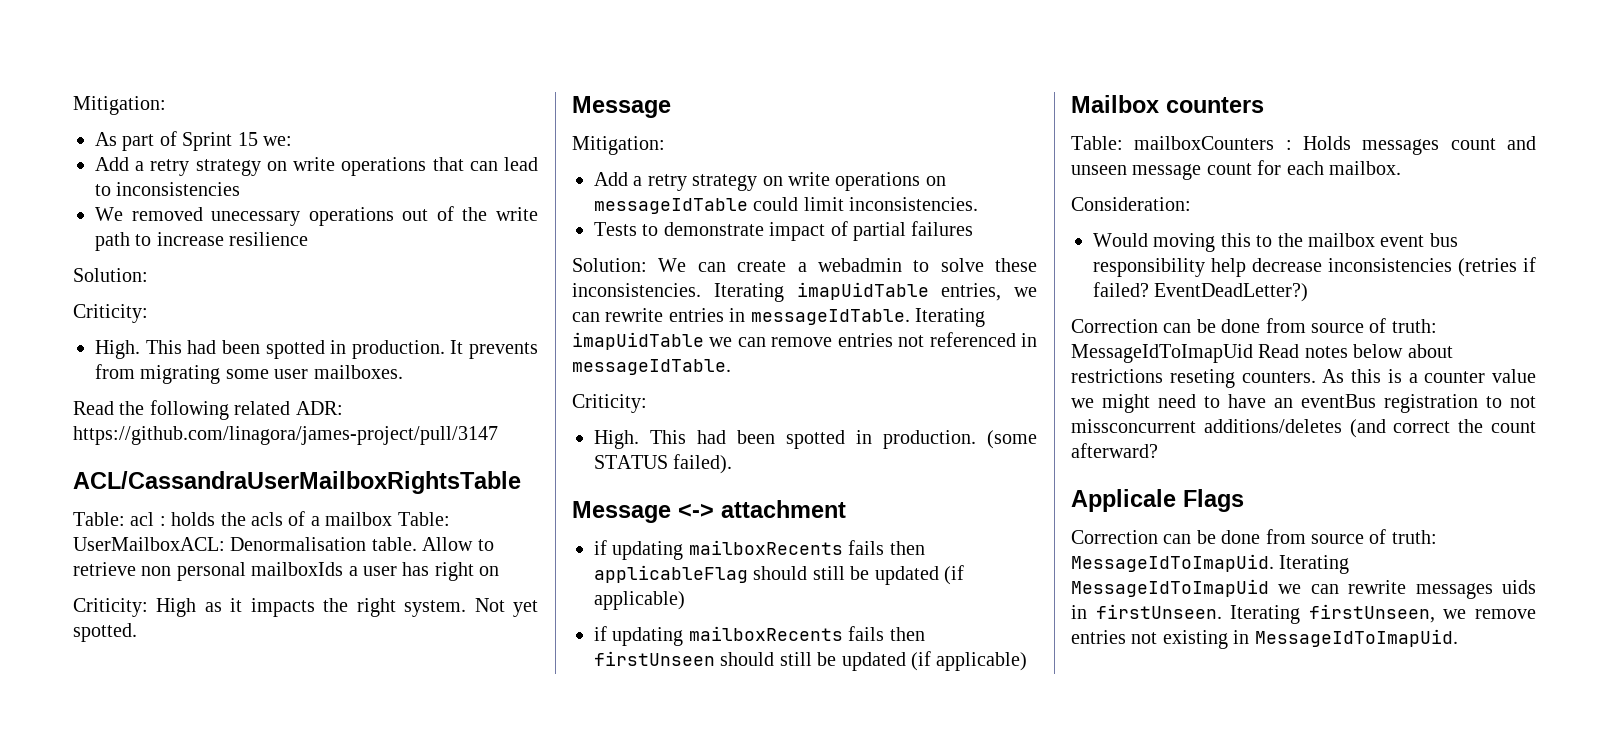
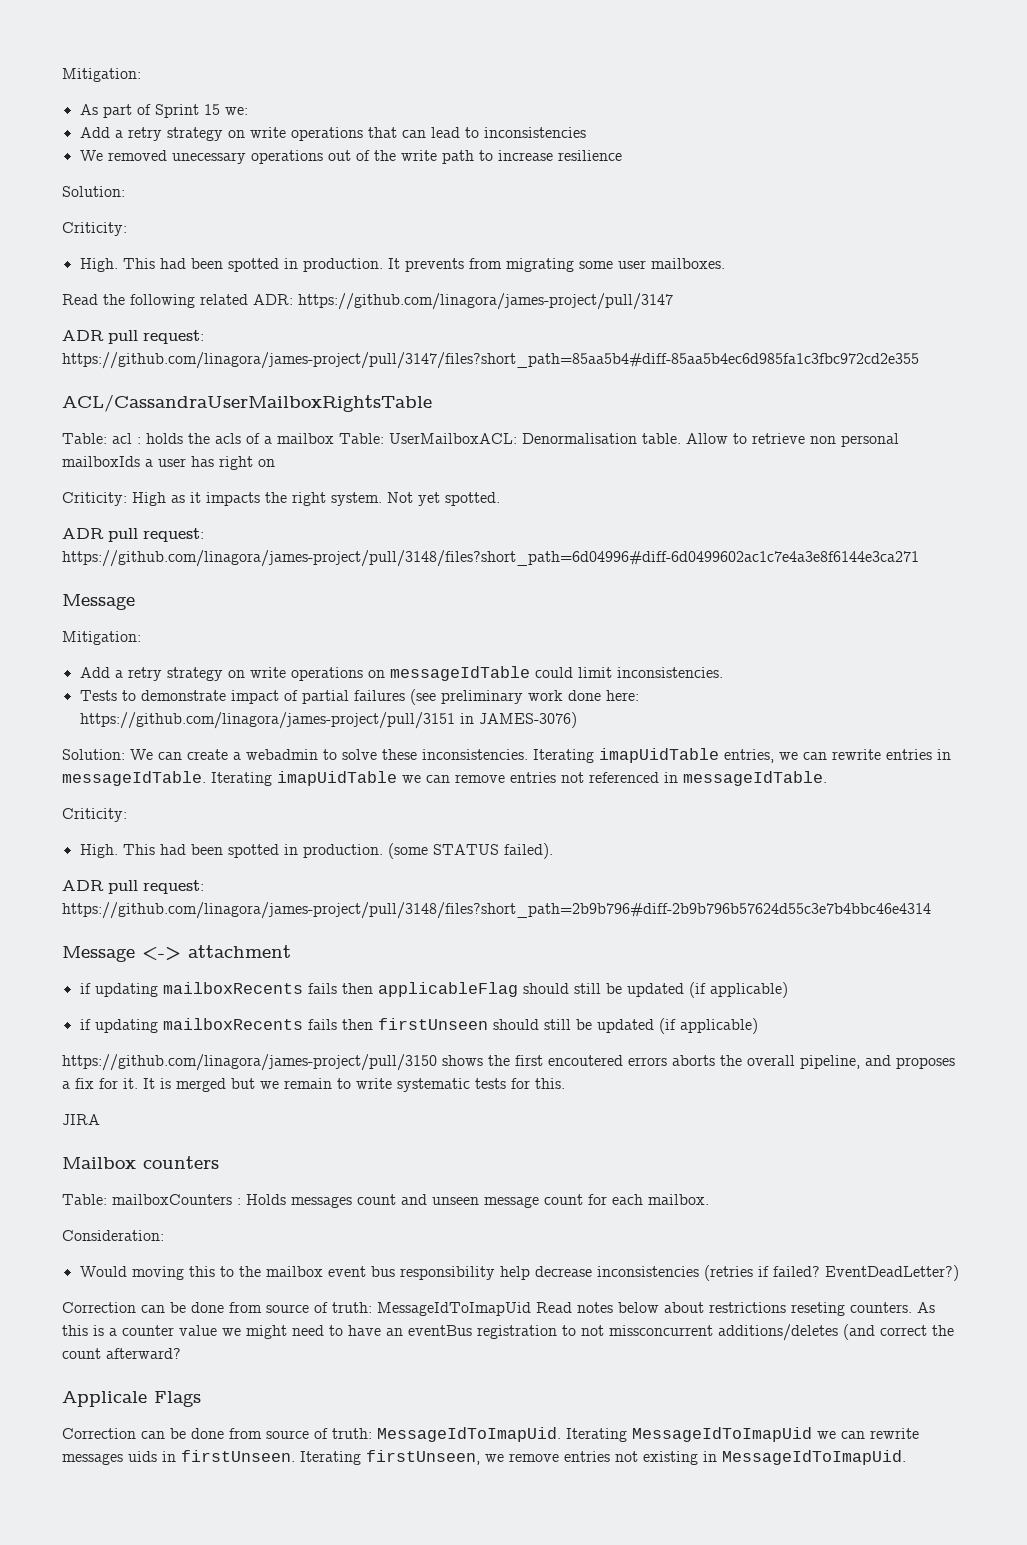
+ ADR pull request: https://github.com/linagora/james-project/pull/3147/files?short_path=85aa5b4#diff-85aa5b4ec6d985fa1c3fbc972cd2e355
+ ADR pull request: https://github.com/linagora/james-project/pull/3148/files?short_path=6d04996#diff-6d0499602ac1c7e4a3e8f6144e3ca271
- Tests to demonstrate impact of partial failures
+ Tests to demonstrate impact of partial failures (see preliminary work done here: https://github.com/linagora/james-project/pull/3151 in JAMES-3076)
+ ADR pull request: https://github.com/linagora/james-project/pull/3148/files?short_path=2b9b796#diff-2b9b796b57624d55c3e7b4bbc46e4314
+ https://github.com/linagora/james-project/pull/3150 shows the first encoutered errors aborts the overall pipeline, and proposes a fix for it. It is merged but we remain to write systematic tests for this.
+ JIRA

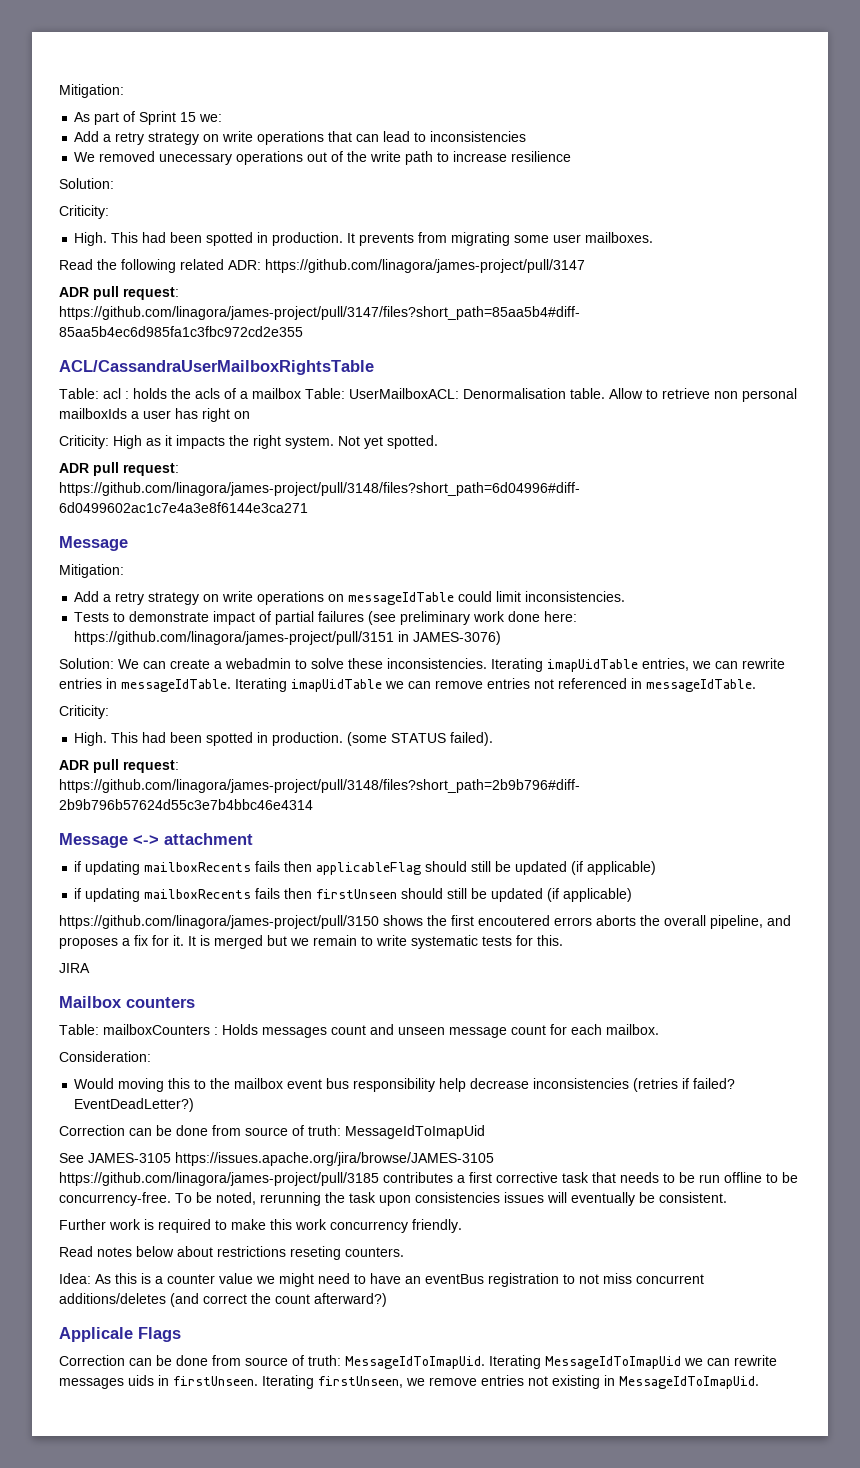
- Correction can be done from source of truth: MessageIdToImapUid Read notes below about restrictions reseting counters. As this is a counter value we might need to have an eventBus registration to not missconcurrent additions/deletes (and correct the count afterward?
+ Correction can be done from source of truth: MessageIdToImapUid
+ See JAMES-3105 https://issues.apache.org/jira/browse/JAMES-3105 https://github.com/linagora/james-project/pull/3185 contributes a first corrective task that needs to be run offline to be concurrency-free. To be noted, rerunning the task upon consistencies issues will eventually be consistent.
+ Further work is required to make this work concurrency friendly.
+ Read notes below about restrictions reseting counters.
+ Idea: As this is a counter value we might need to have an eventBus registration to not miss concurrent additions/deletes (and correct the count afterward?)

